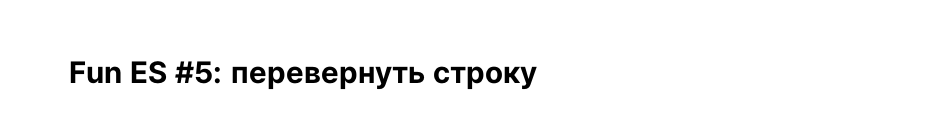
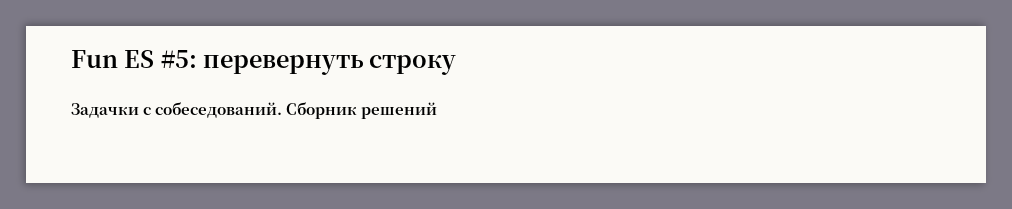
+ Задачки с собеседований. Сборник решений

